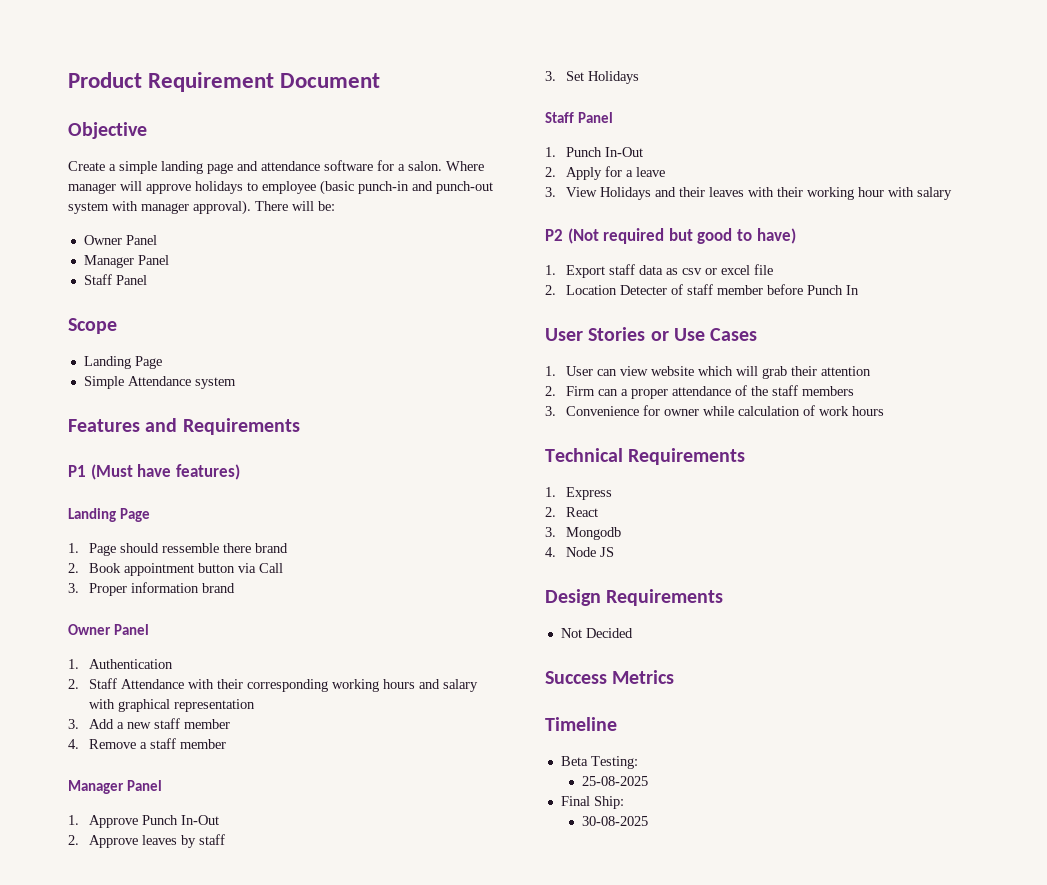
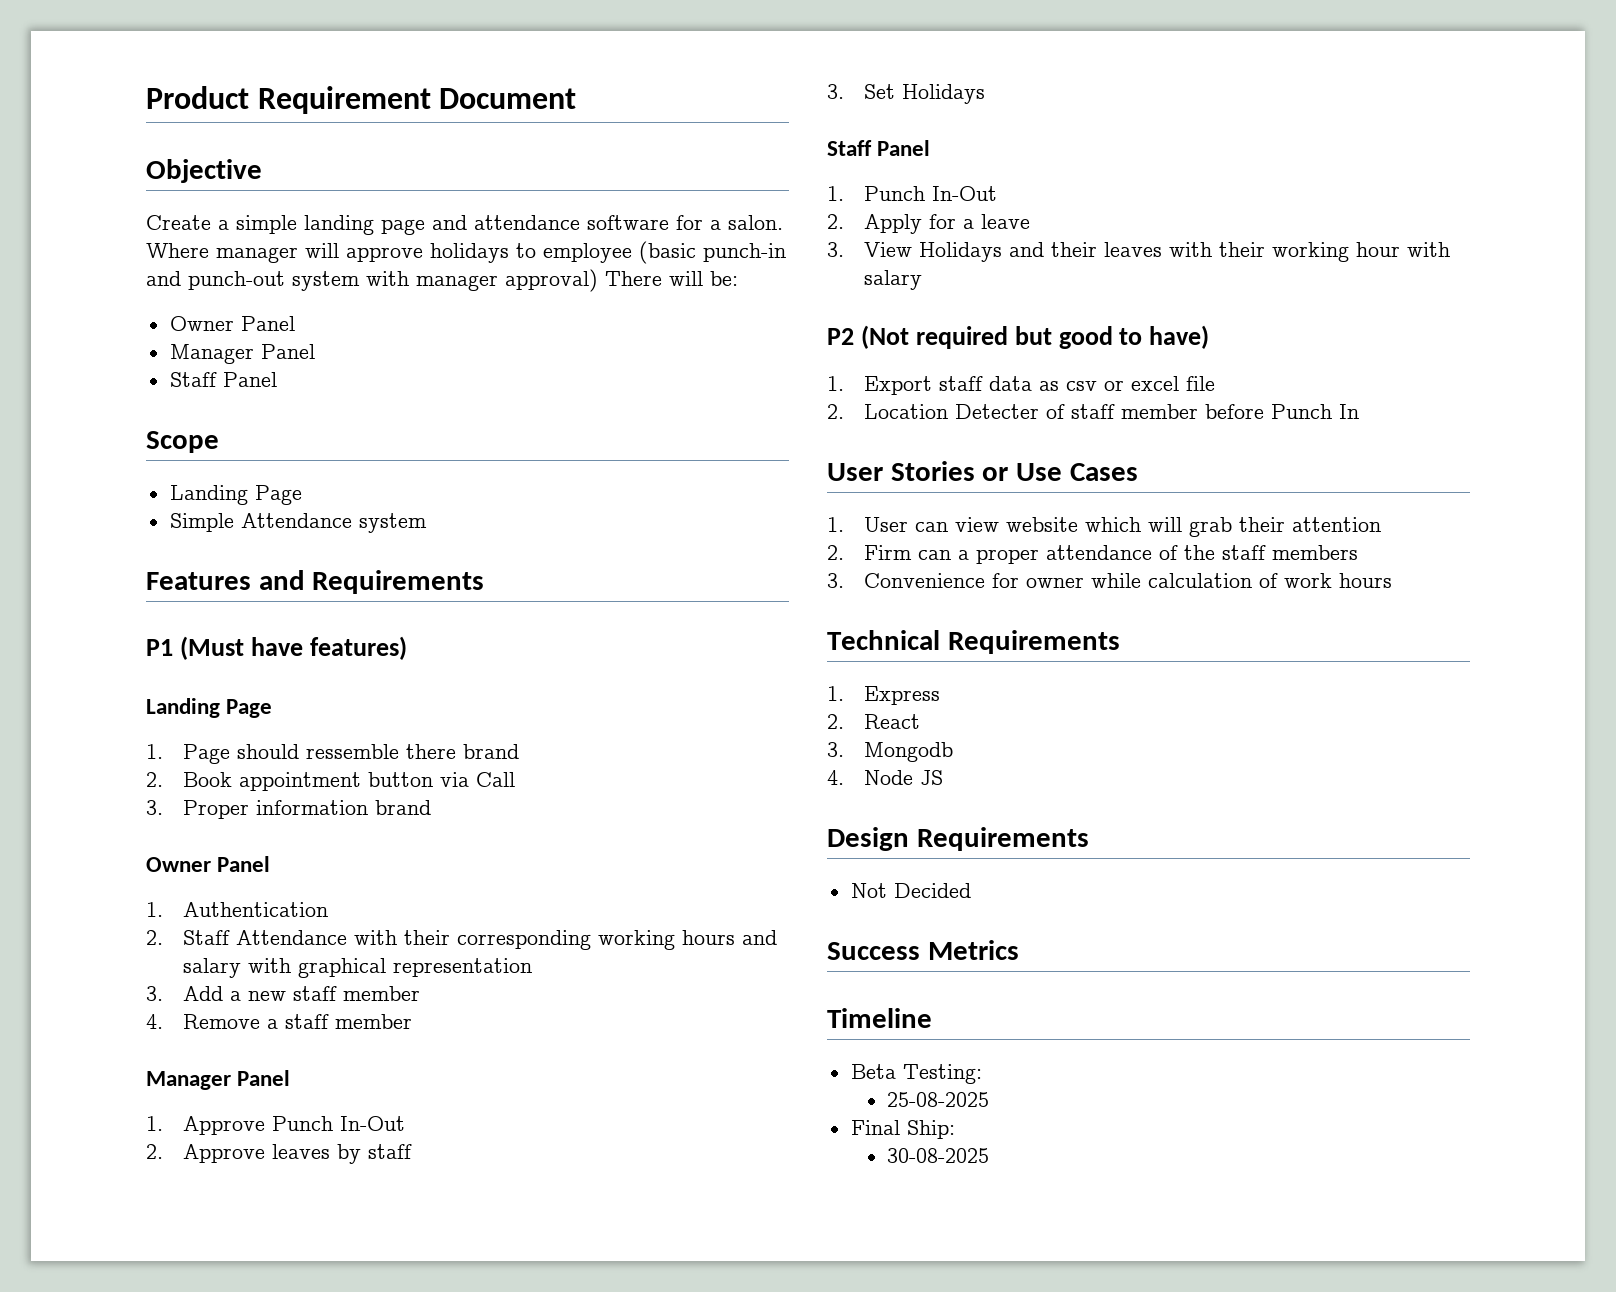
- Where manager will approve holidays to employee (basic punch-in and punch-out system with manager approval). There will be:
+ Where manager will approve holidays to employee (basic punch-in and punch-out system with manager approval) There will be:

